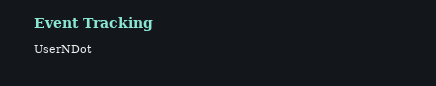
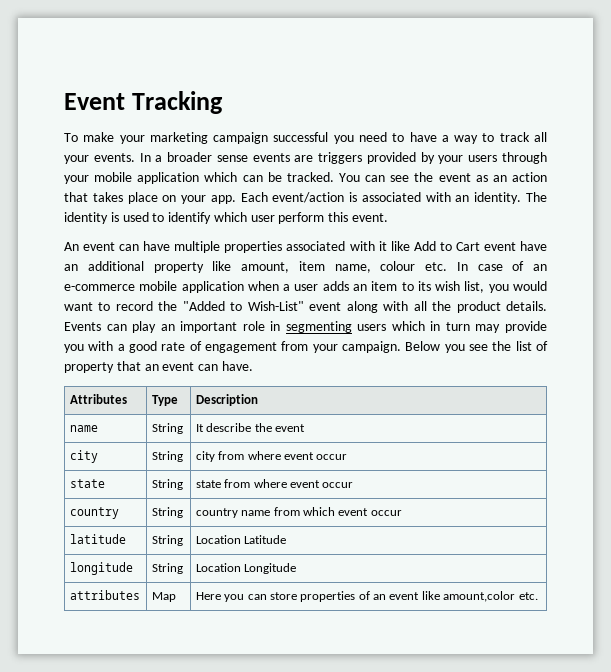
- UserNDot
+ To make your marketing campaign successful you need to have a way to track all your events. In a broader sense events are triggers provided by your users through your mobile application which can be tracked. You can see the event as an action that takes place on your app. Each event/action is associated with an identity. The identity is used to identify which user perform this event.
+ An event can have multiple properties associated with it like Add to Cart event have an additional property like amount, item name, colour etc. In case of an e-commerce mobile application when a user adds an item to its wish list, you would want to record the "Added to Wish-List" event along with all the product details. Events can play an important role in segmenting users which in turn may provide you with a good rate of engagement from your campaign. Below you see the list of property that an event can have.
+ Attributes | Type | Description
+ name | String | It describe the event
+ city | String | city from where event occur
+ state | String | state from where event occur
+ country | String | country name from which event occur
+ latitude | String | Location Latitude
+ longitude | String | Location Longitude
+ attributes | Map | Here you can store properties of an event like amount,color etc.

